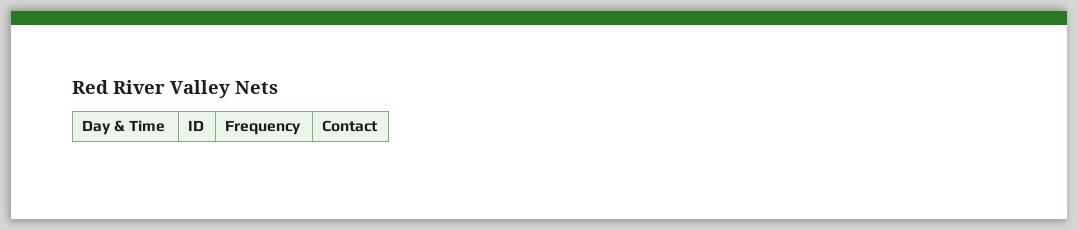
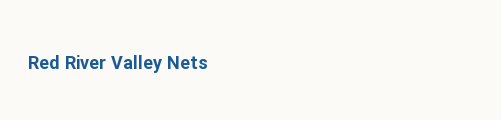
- Day & Time | ID | Frequency | Contact

